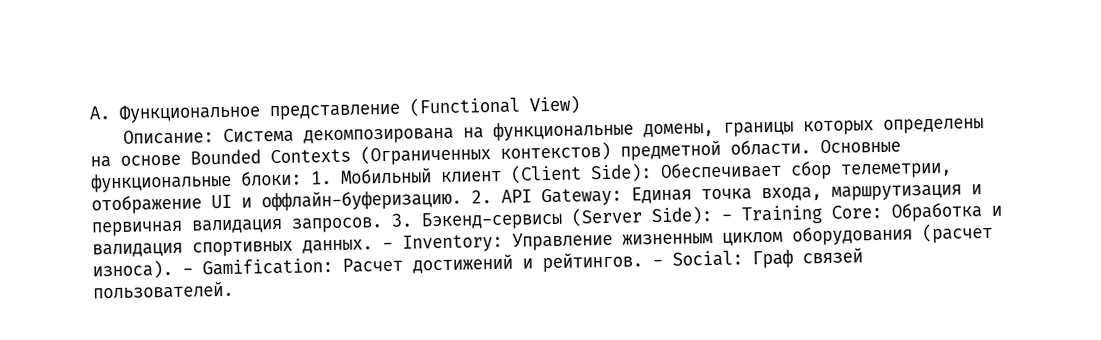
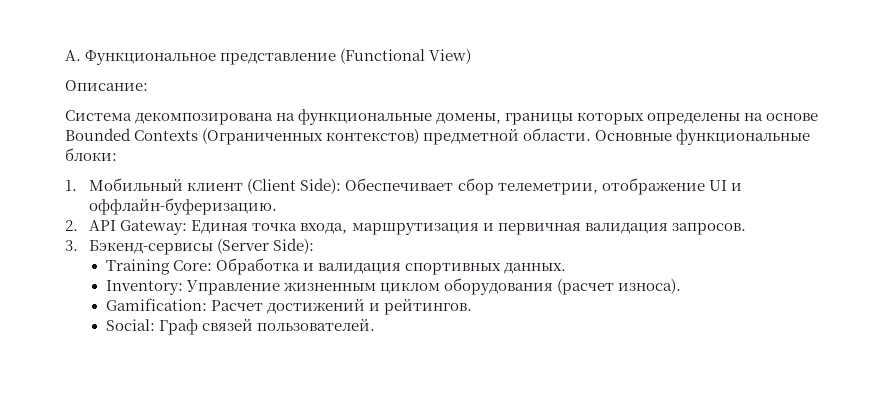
- Описание: Система декомпозирована на функциональные домены, границы которых определены на основе Bounded Contexts (Ограниченных контекстов) предметной области.
+ Описание:
+ Система декомпозирована на функциональные домены, границы которых определены на основе Bounded Contexts (Ограниченных контекстов) предметной области.
- Основные функциональные блоки: 1. Мобильный клиент (Client Side): Обеспечивает сбор телеметрии, отображение UI и оффлайн-буферизацию. 2. API Gateway: Единая точка входа, маршрутизация и первичная валидация запросов. 3. Бэкенд-сервисы (Server Side): - Training Core: Обработка и валидация спортивных данных. - Inventory: Управление жизненным циклом оборудования (расчет износа). - Gamification: Расчет достижений и рейтингов. - Social: Граф связей пользователей.
+ Основные функциональные блоки:
+ 1. Мобильный клиент (Client Side): Обеспечивает сбор телеметрии, отображение UI и оффлайн-буферизацию.
+ 2. API Gateway: Единая точка входа, маршрутизация и первичная валидация запросов.
+ 3. Бэкенд-сервисы (Server Side):
+ Training Core: Обработка и валидация спортивных данных.
+ Inventory: Управление жизненным циклом оборудования (расчет износа).
+ Gamification: Расчет достижений и рейтингов.
+ Social: Граф связей пользователей.

